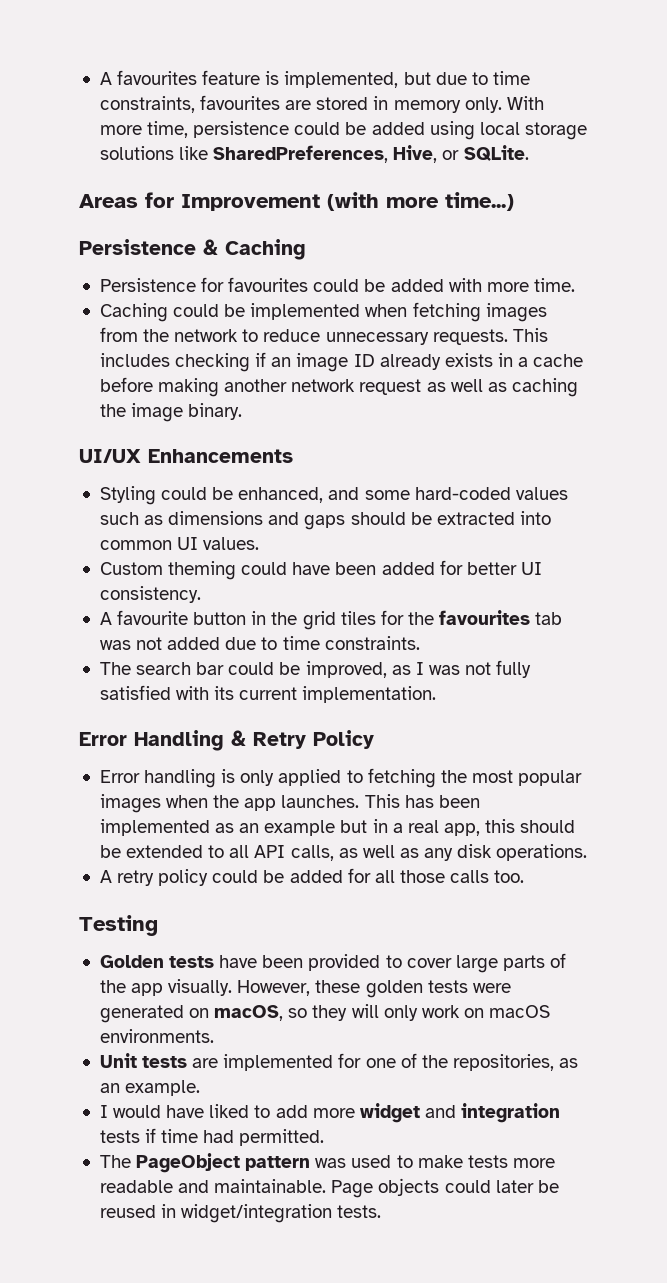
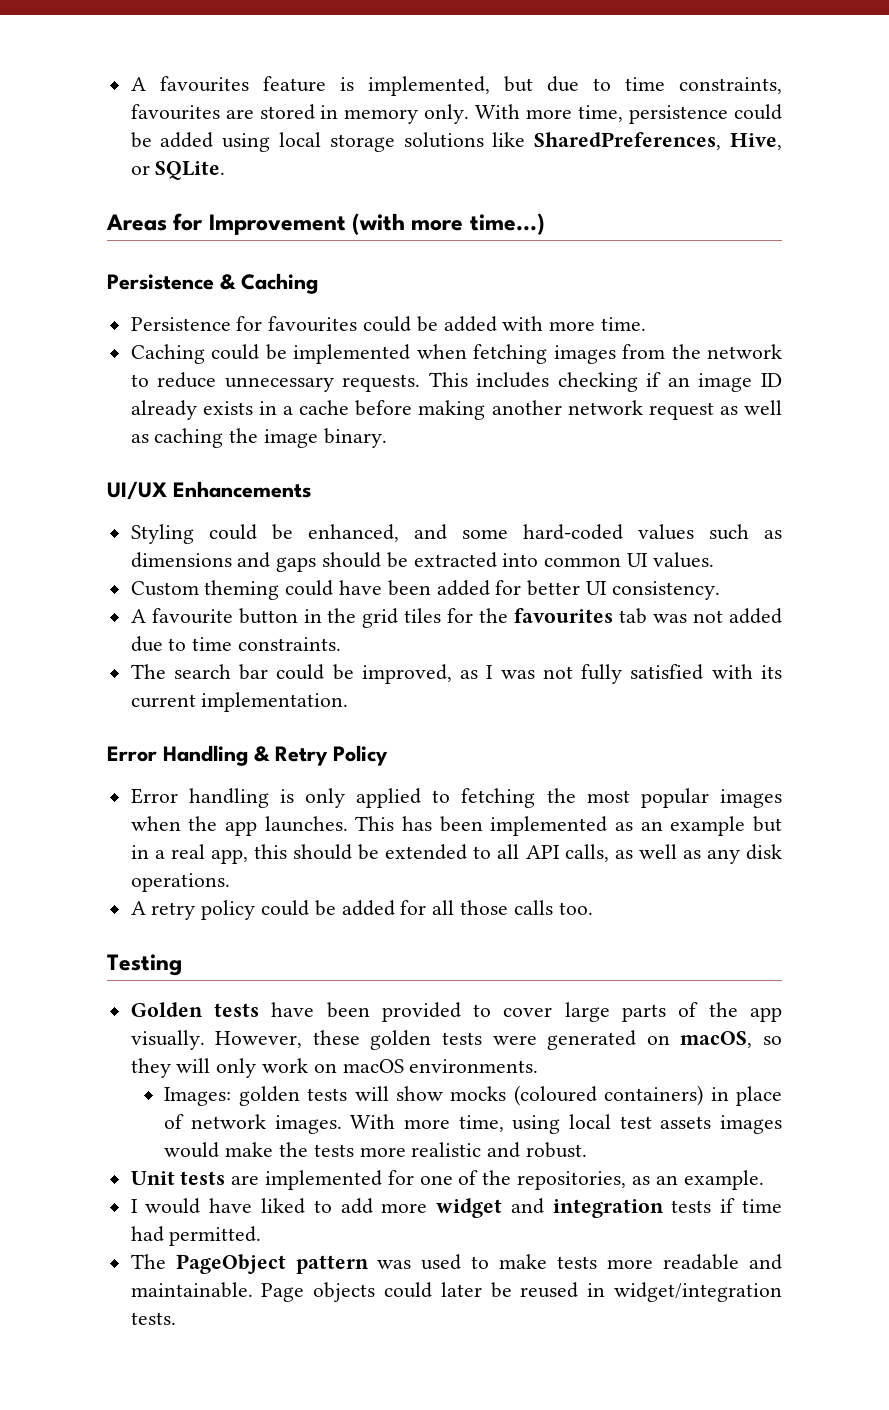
+ Images: golden tests will show mocks (coloured containers) in place of network images. With more time, using local test assets images would make the tests more realistic and robust.

